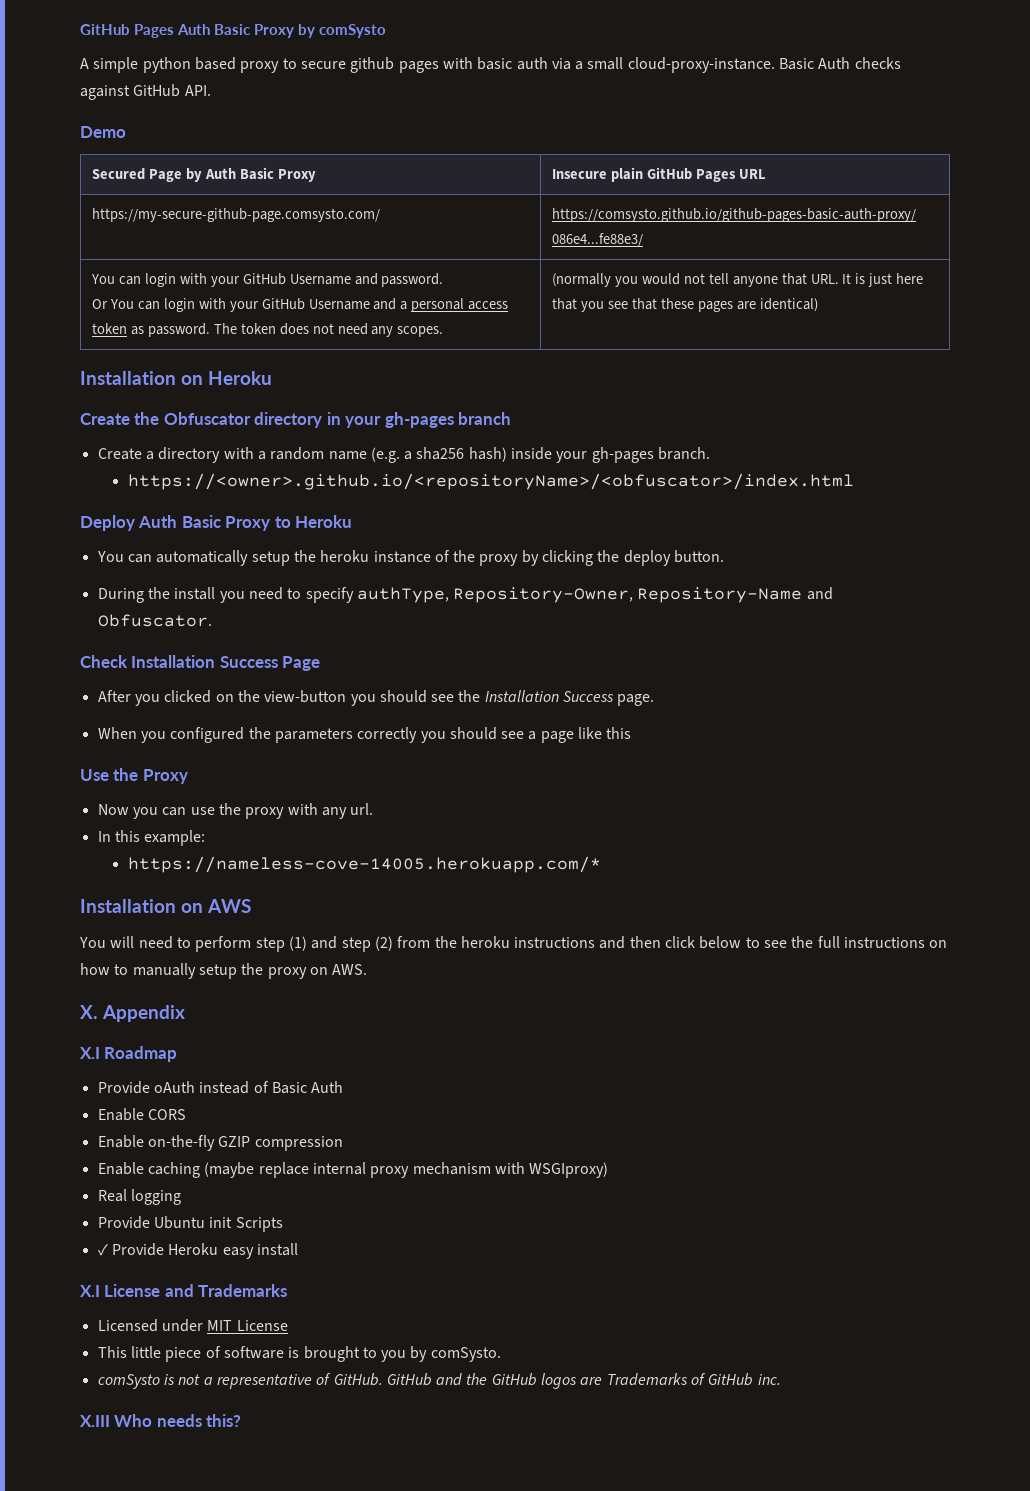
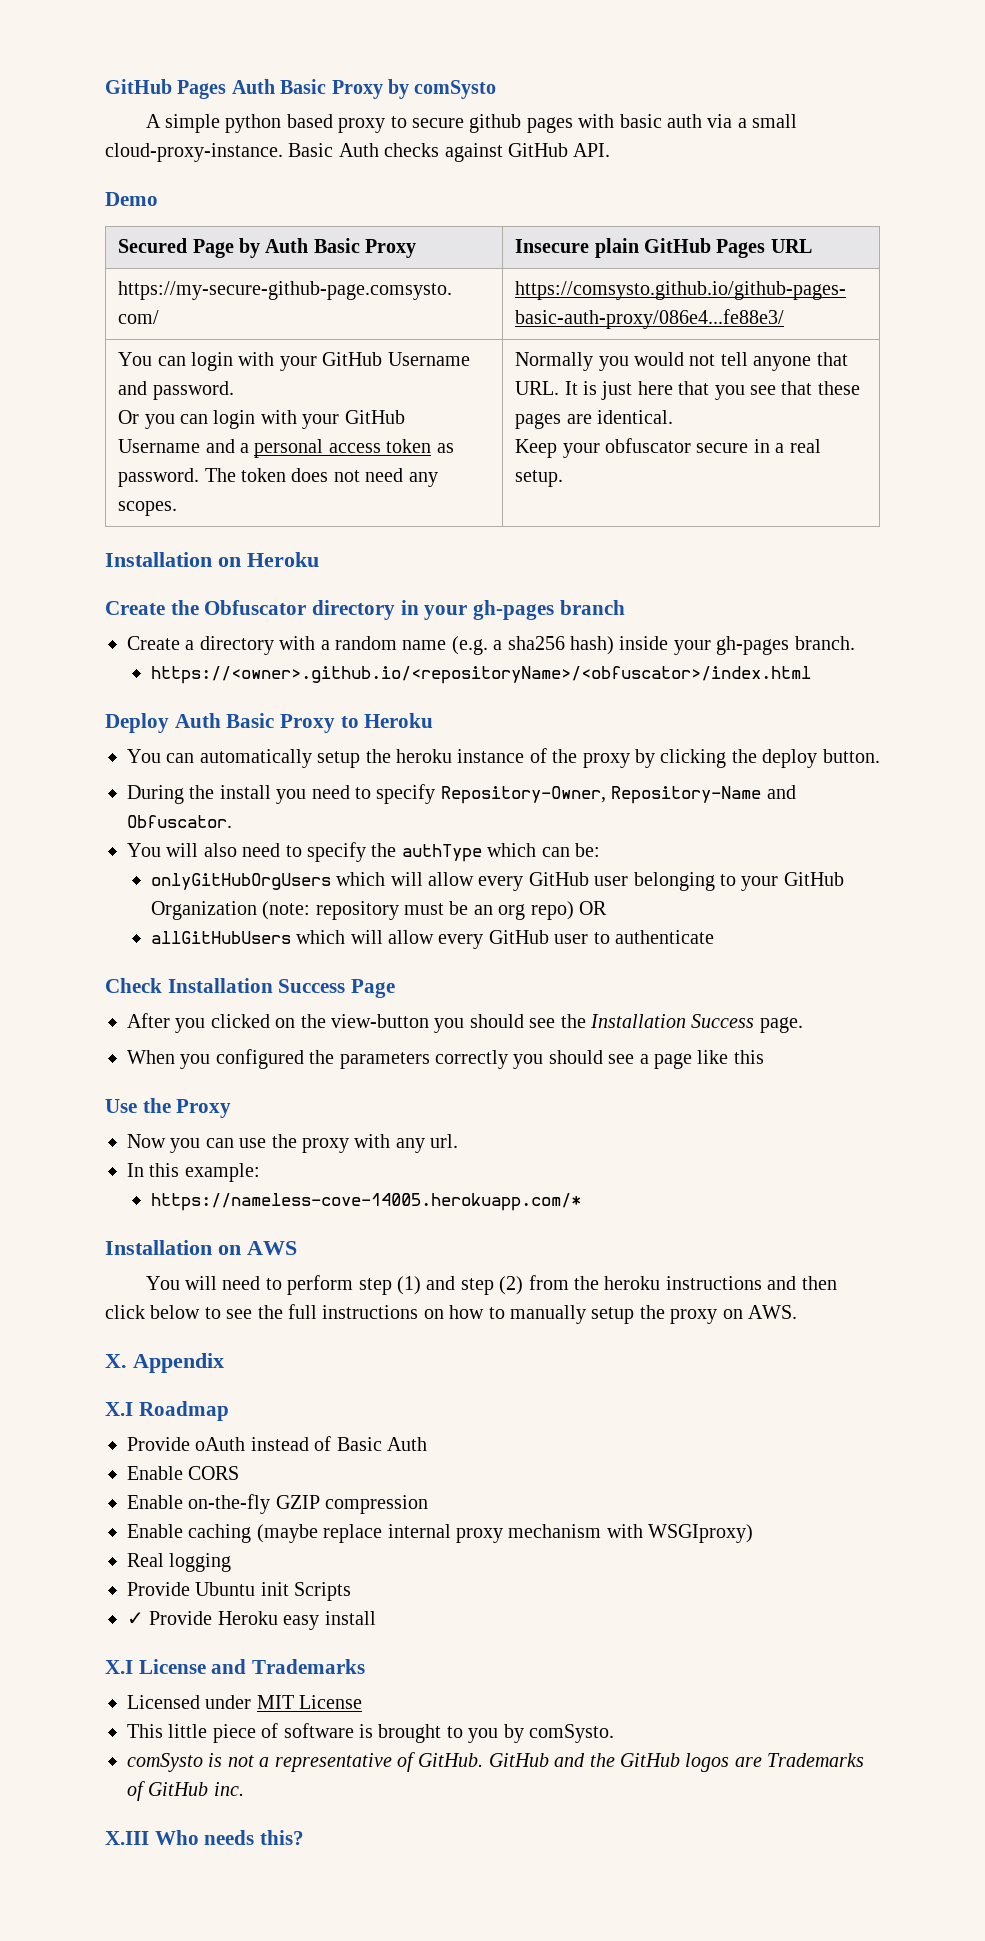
- Or You can login with your GitHub Username and a personal access token as password.
+ Or you can login with your GitHub Username and a personal access token as password.
- (normally you would not tell anyone that URL. It is just here that you see that these pages are identical)
+ Normally you would not tell anyone that URL. It is just here that you see that these pages are identical.
+ Keep your obfuscator secure in a real setup.
- During the install you need to specify authType, Repository-Owner, Repository-Name and Obfuscator.
+ During the install you need to specify Repository-Owner, Repository-Name and Obfuscator.
+ You will also need to specify the authType which can be:
+ onlyGitHubOrgUsers which will allow every GitHub user belonging to your GitHub Organization (note: repository must be an org repo) OR
+ allGitHubUsers which will allow every GitHub user to authenticate

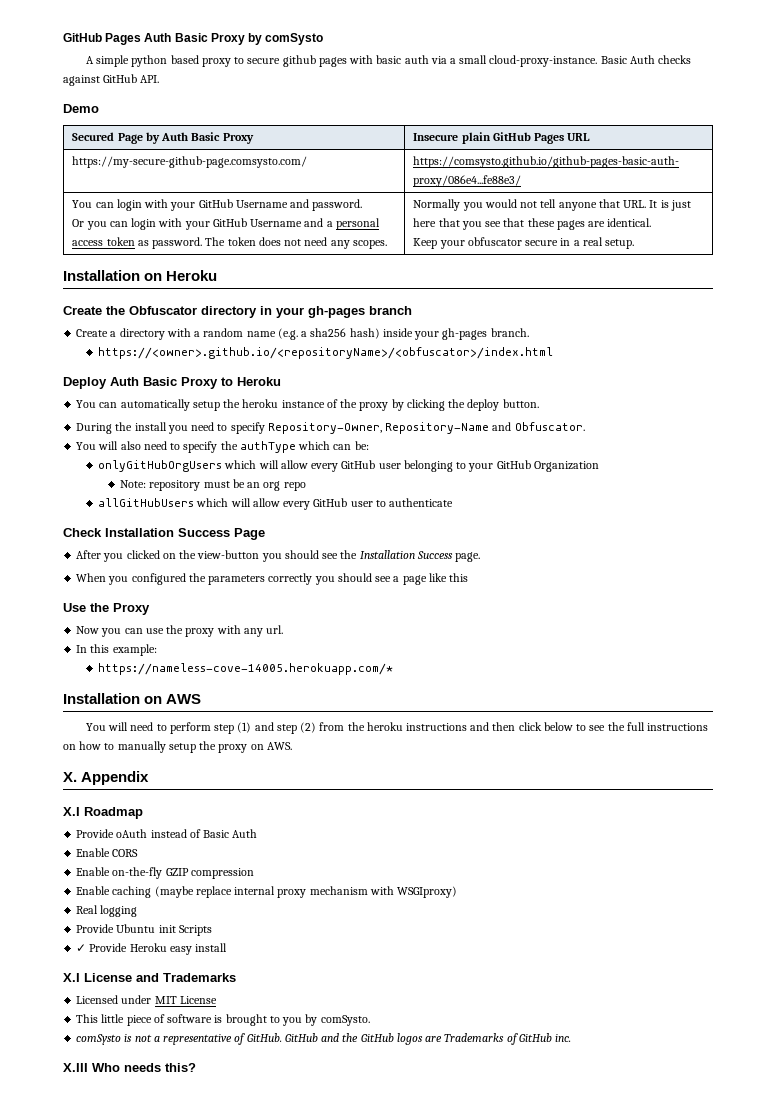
- onlyGitHubOrgUsers which will allow every GitHub user belonging to your GitHub Organization (note: repository must be an org repo) OR
+ onlyGitHubOrgUsers which will allow every GitHub user belonging to your GitHub Organization
+ Note: repository must be an org repo

